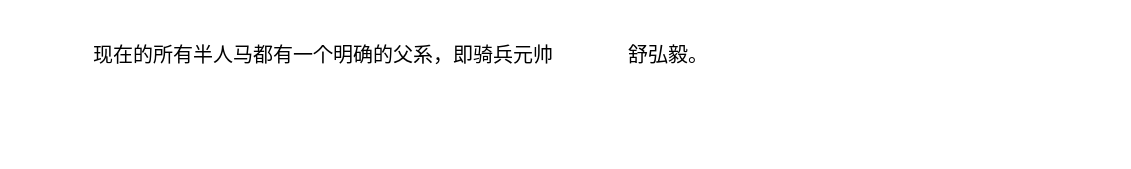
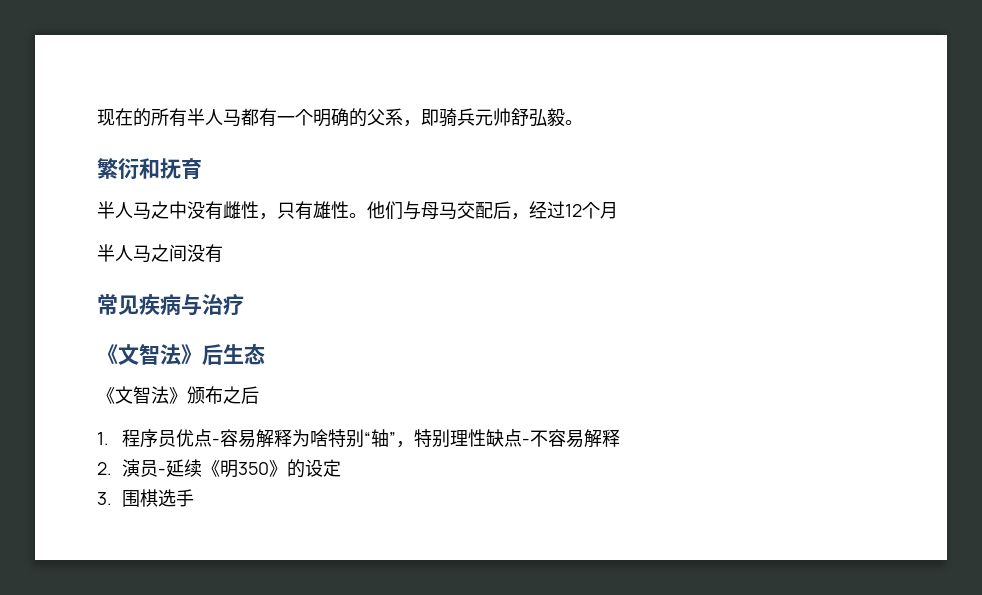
+ 繁衍和抚育
+ 半人马之中没有雌性，只有雄性。他们与母马交配后，经过12个月
+ 半人马之间没有
+ 常见疾病与治疗
+ 《文智法》后生态
+ 《文智法》颁布之后
+ 1.程序员优点-容易解释为啥特别“轴”，特别理性缺点-不容易解释
+ 2.演员-延续《明350》的设定
+ 3.围棋选手

